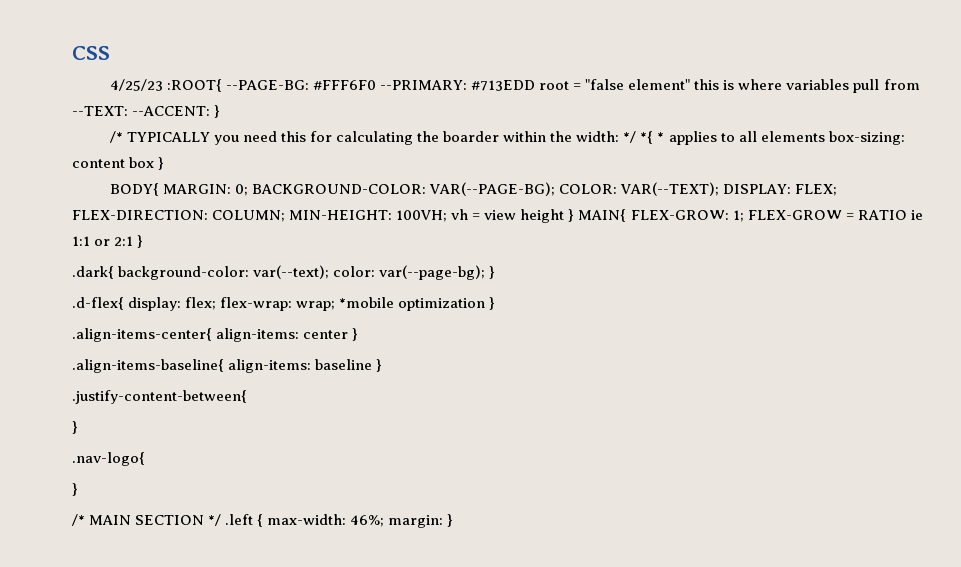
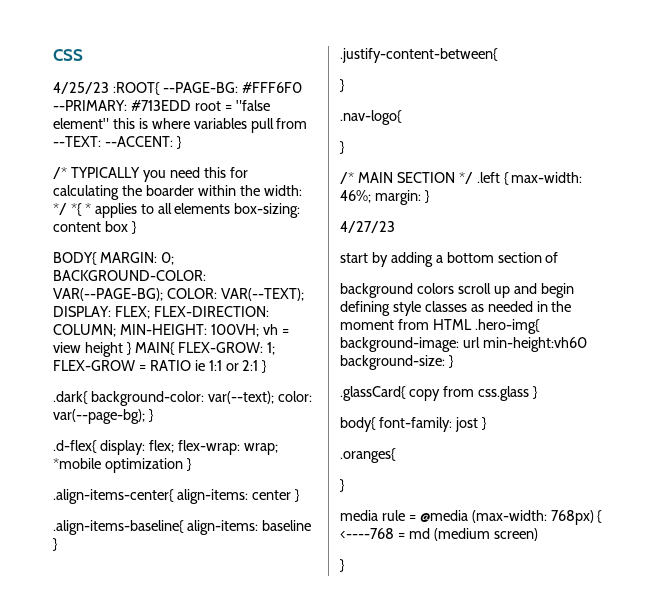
+ 4/27/23
+ start by adding a bottom section of
+ background colors scroll up and begin defining style classes as needed in the moment from HTML .hero-img{ background-image: url min-height:vh60 background-size: }
+ .glassCard{ copy from css.glass }
+ body{ font-family: jost }
+ .oranges{
+ }
+ media rule = @media (max-width: 768px) { <----768 = md (medium screen)
+ }

